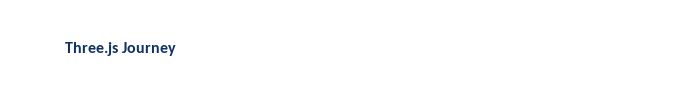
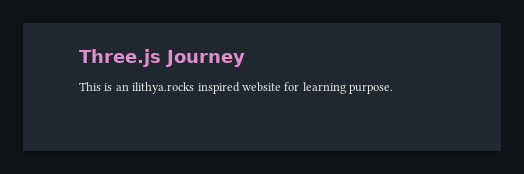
+ This is an ilithya.rocks inspired website for learning purpose.

